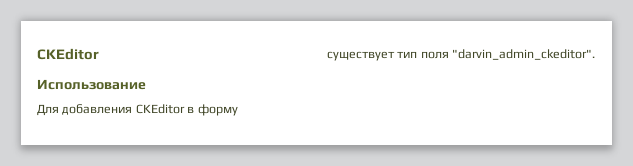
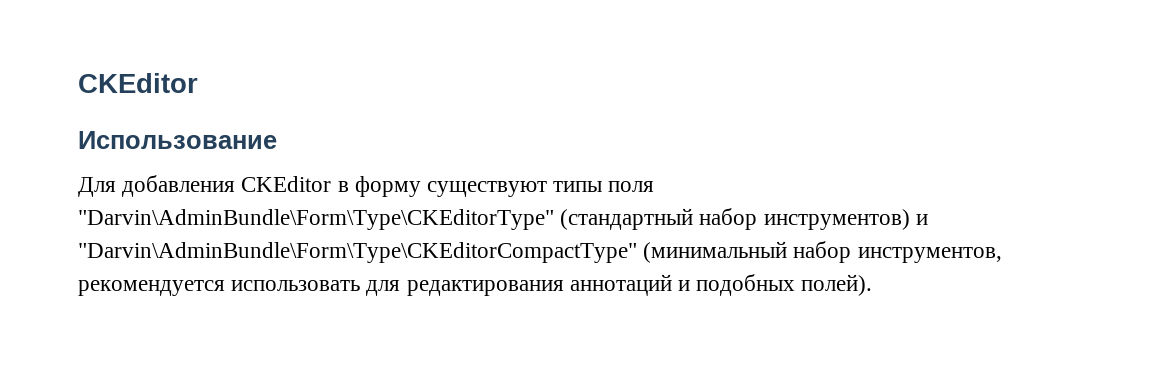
- Для добавления CKEditor в форму существует тип поля "darvin_admin_ckeditor".
+ Для добавления CKEditor в форму существуют типы поля "Darvin\AdminBundle\Form\Type\CKEditorType" (стандартный набор инструментов) и "Darvin\AdminBundle\Form\Type\CKEditorCompactType" (минимальный набор инструментов, рекомендуется использовать для редактирования аннотаций и подобных полей).

